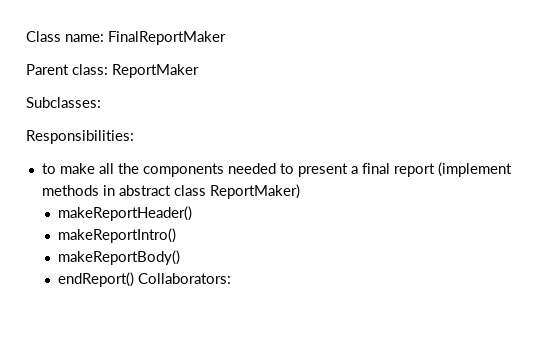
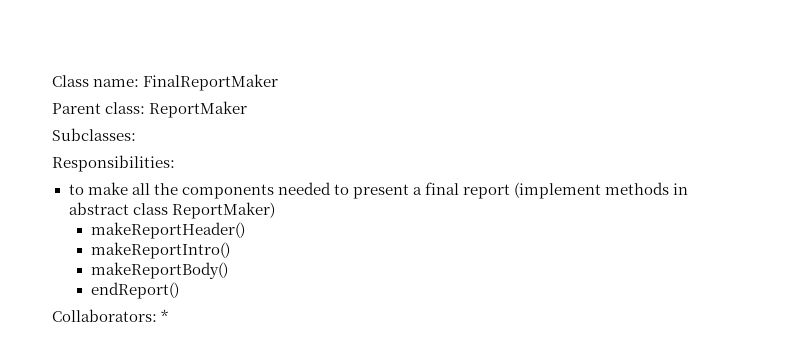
- endReport() Collaborators:
+ endReport()
+ Collaborators: *

